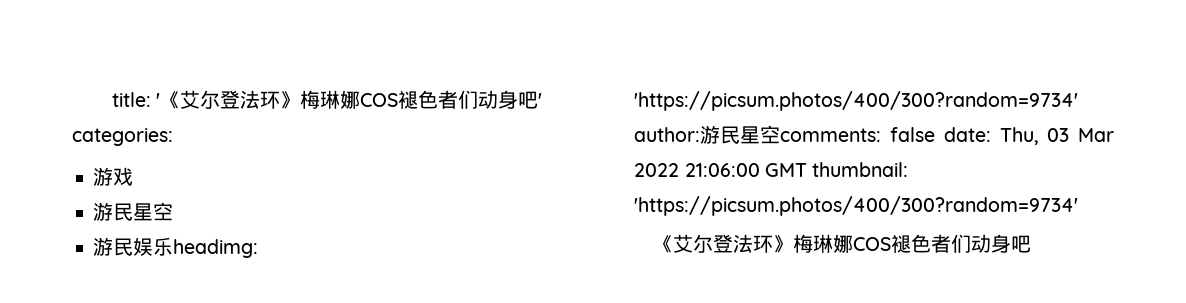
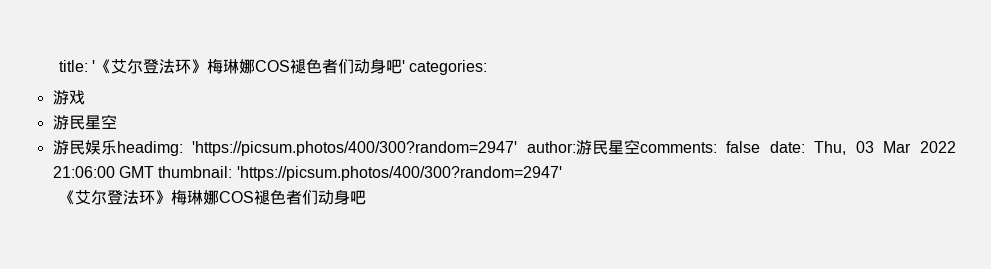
- 游民娱乐headimg: 'https://picsum.photos/400/300?random=9734' author:游民星空comments: false date: Thu, 03 Mar 2022 21:06:00 GMT thumbnail: 'https://picsum.photos/400/300?random=9734'
+ 游民娱乐headimg: 'https://picsum.photos/400/300?random=2947' author:游民星空comments: false date: Thu, 03 Mar 2022 21:06:00 GMT thumbnail: 'https://picsum.photos/400/300?random=2947'

